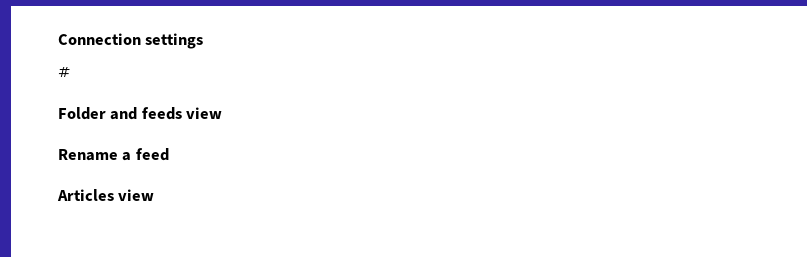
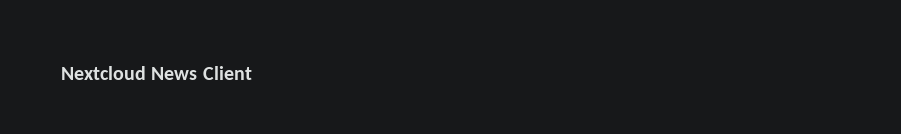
- Connection settings
- #
- Folder and feeds view
- Rename a feed
- Articles view
+ Nextcloud News Client

